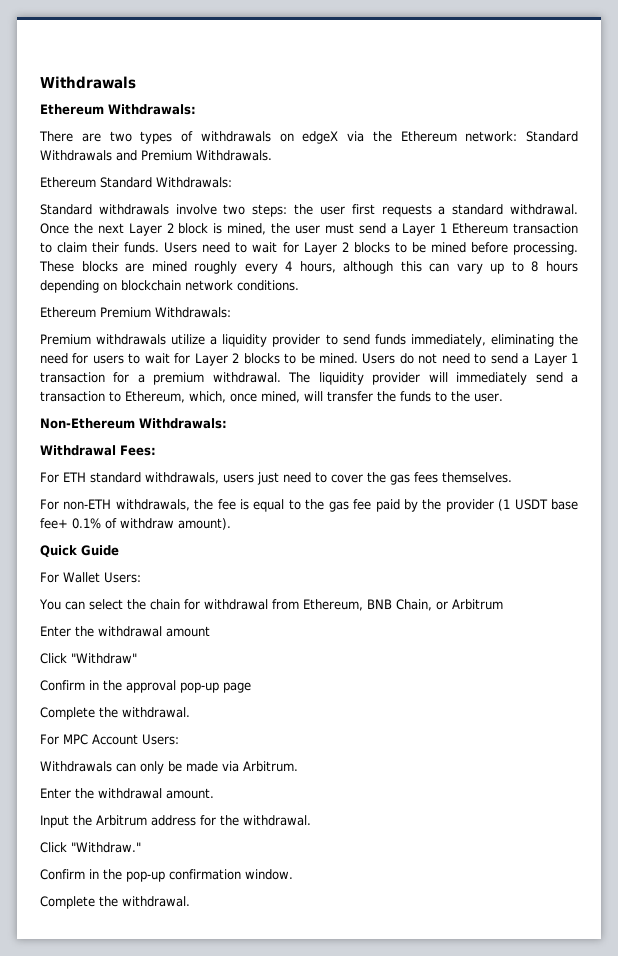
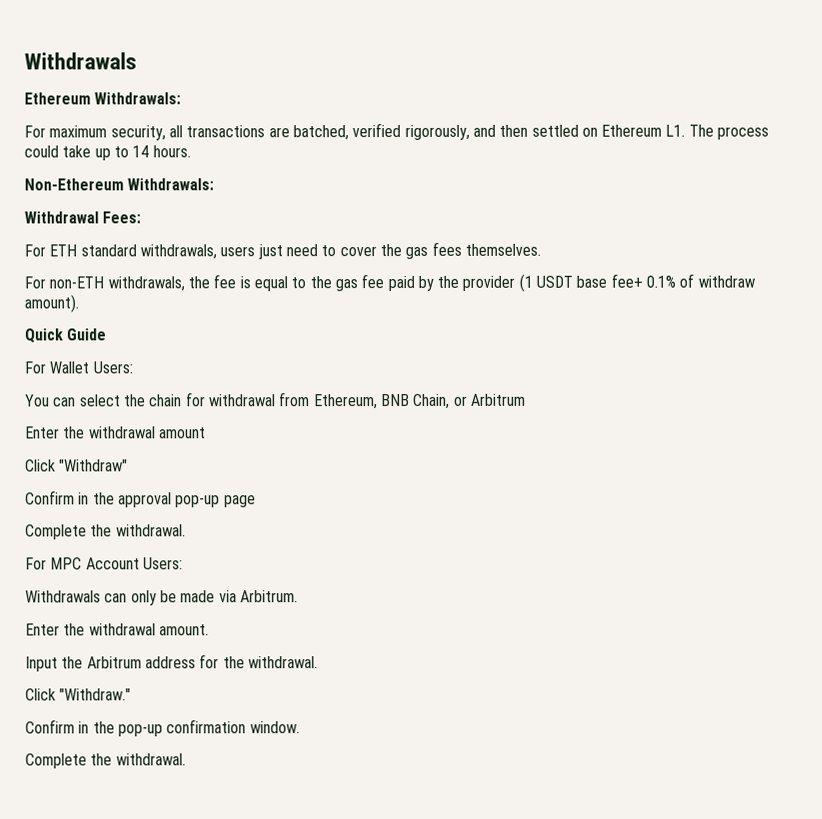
- There are two types of withdrawals on edgeX via the Ethereum network: Standard Withdrawals and Premium Withdrawals.
- Ethereum Standard Withdrawals:
- Standard withdrawals involve two steps: the user first requests a standard withdrawal. Once the next Layer 2 block is mined, the user must send a Layer 1 Ethereum transaction to claim their funds. Users need to wait for Layer 2 blocks to be mined before processing. These blocks are mined roughly every 4 hours, although this can vary up to 8 hours depending on blockchain network conditions.
- Ethereum Premium Withdrawals:
- Premium withdrawals utilize a liquidity provider to send funds immediately, eliminating the need for users to wait for Layer 2 blocks to be mined. Users do not need to send a Layer 1 transaction for a premium withdrawal. The liquidity provider will immediately send a transaction to Ethereum, which, once mined, will transfer the funds to the user.
+ For maximum security, all transactions are batched, verified rigorously, and then settled on Ethereum L1. The process could take up to 14 hours.

